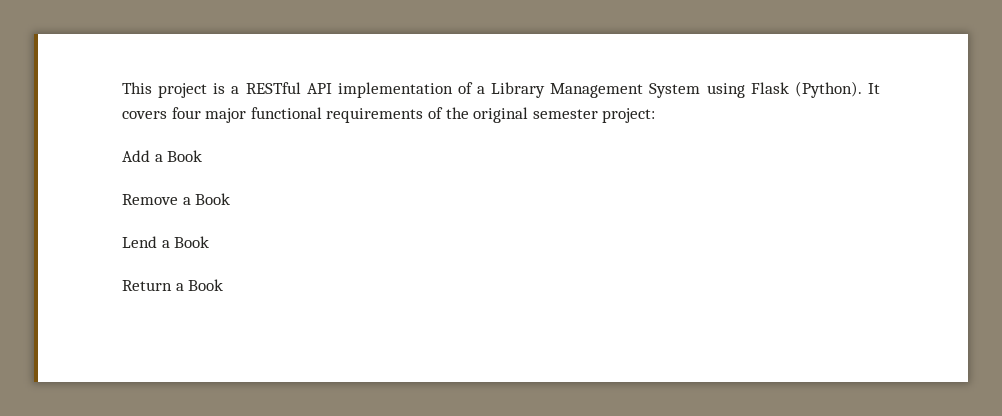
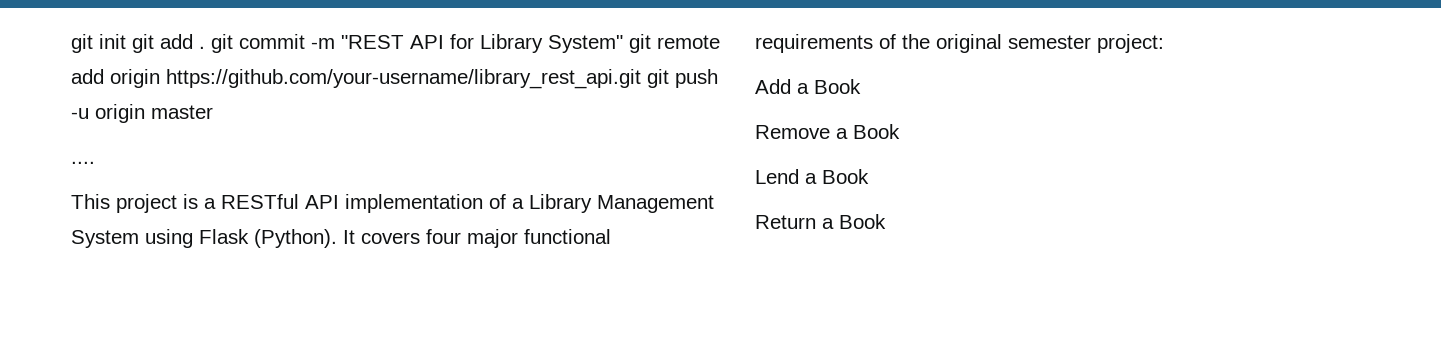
+ git init git add . git commit -m "REST API for Library System" git remote add origin https://github.com/your-username/library_rest_api.git git push -u origin master
+ ....

